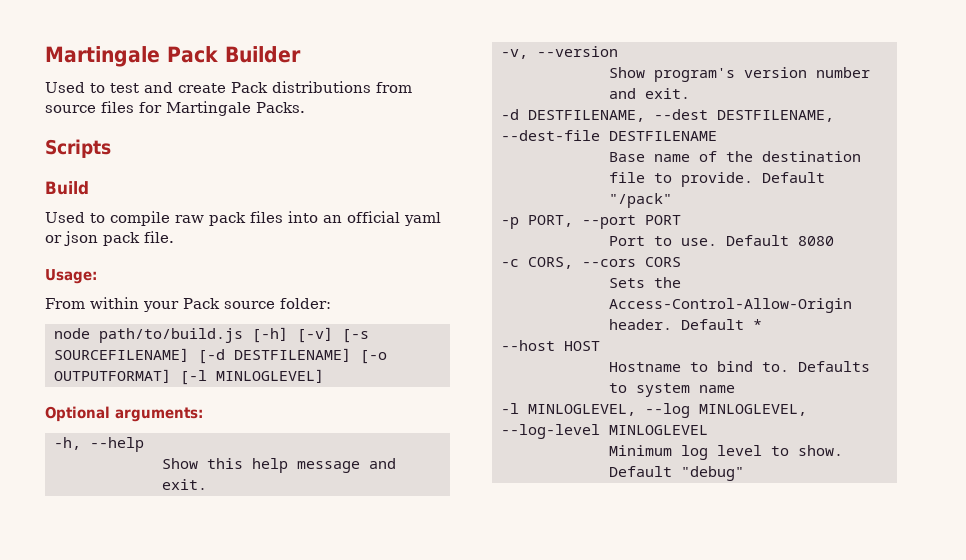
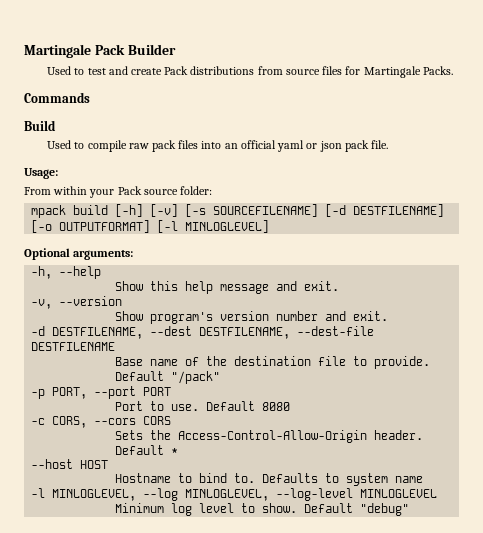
- Scripts
+ Commands
- node path/to/build.js [-h] [-v] [-s SOURCEFILENAME] [-d DESTFILENAME] [-o OUTPUTFORMAT] [-l MINLOGLEVEL]
+ mpack build [-h] [-v] [-s SOURCEFILENAME] [-d DESTFILENAME] [-o OUTPUTFORMAT] [-l MINLOGLEVEL]

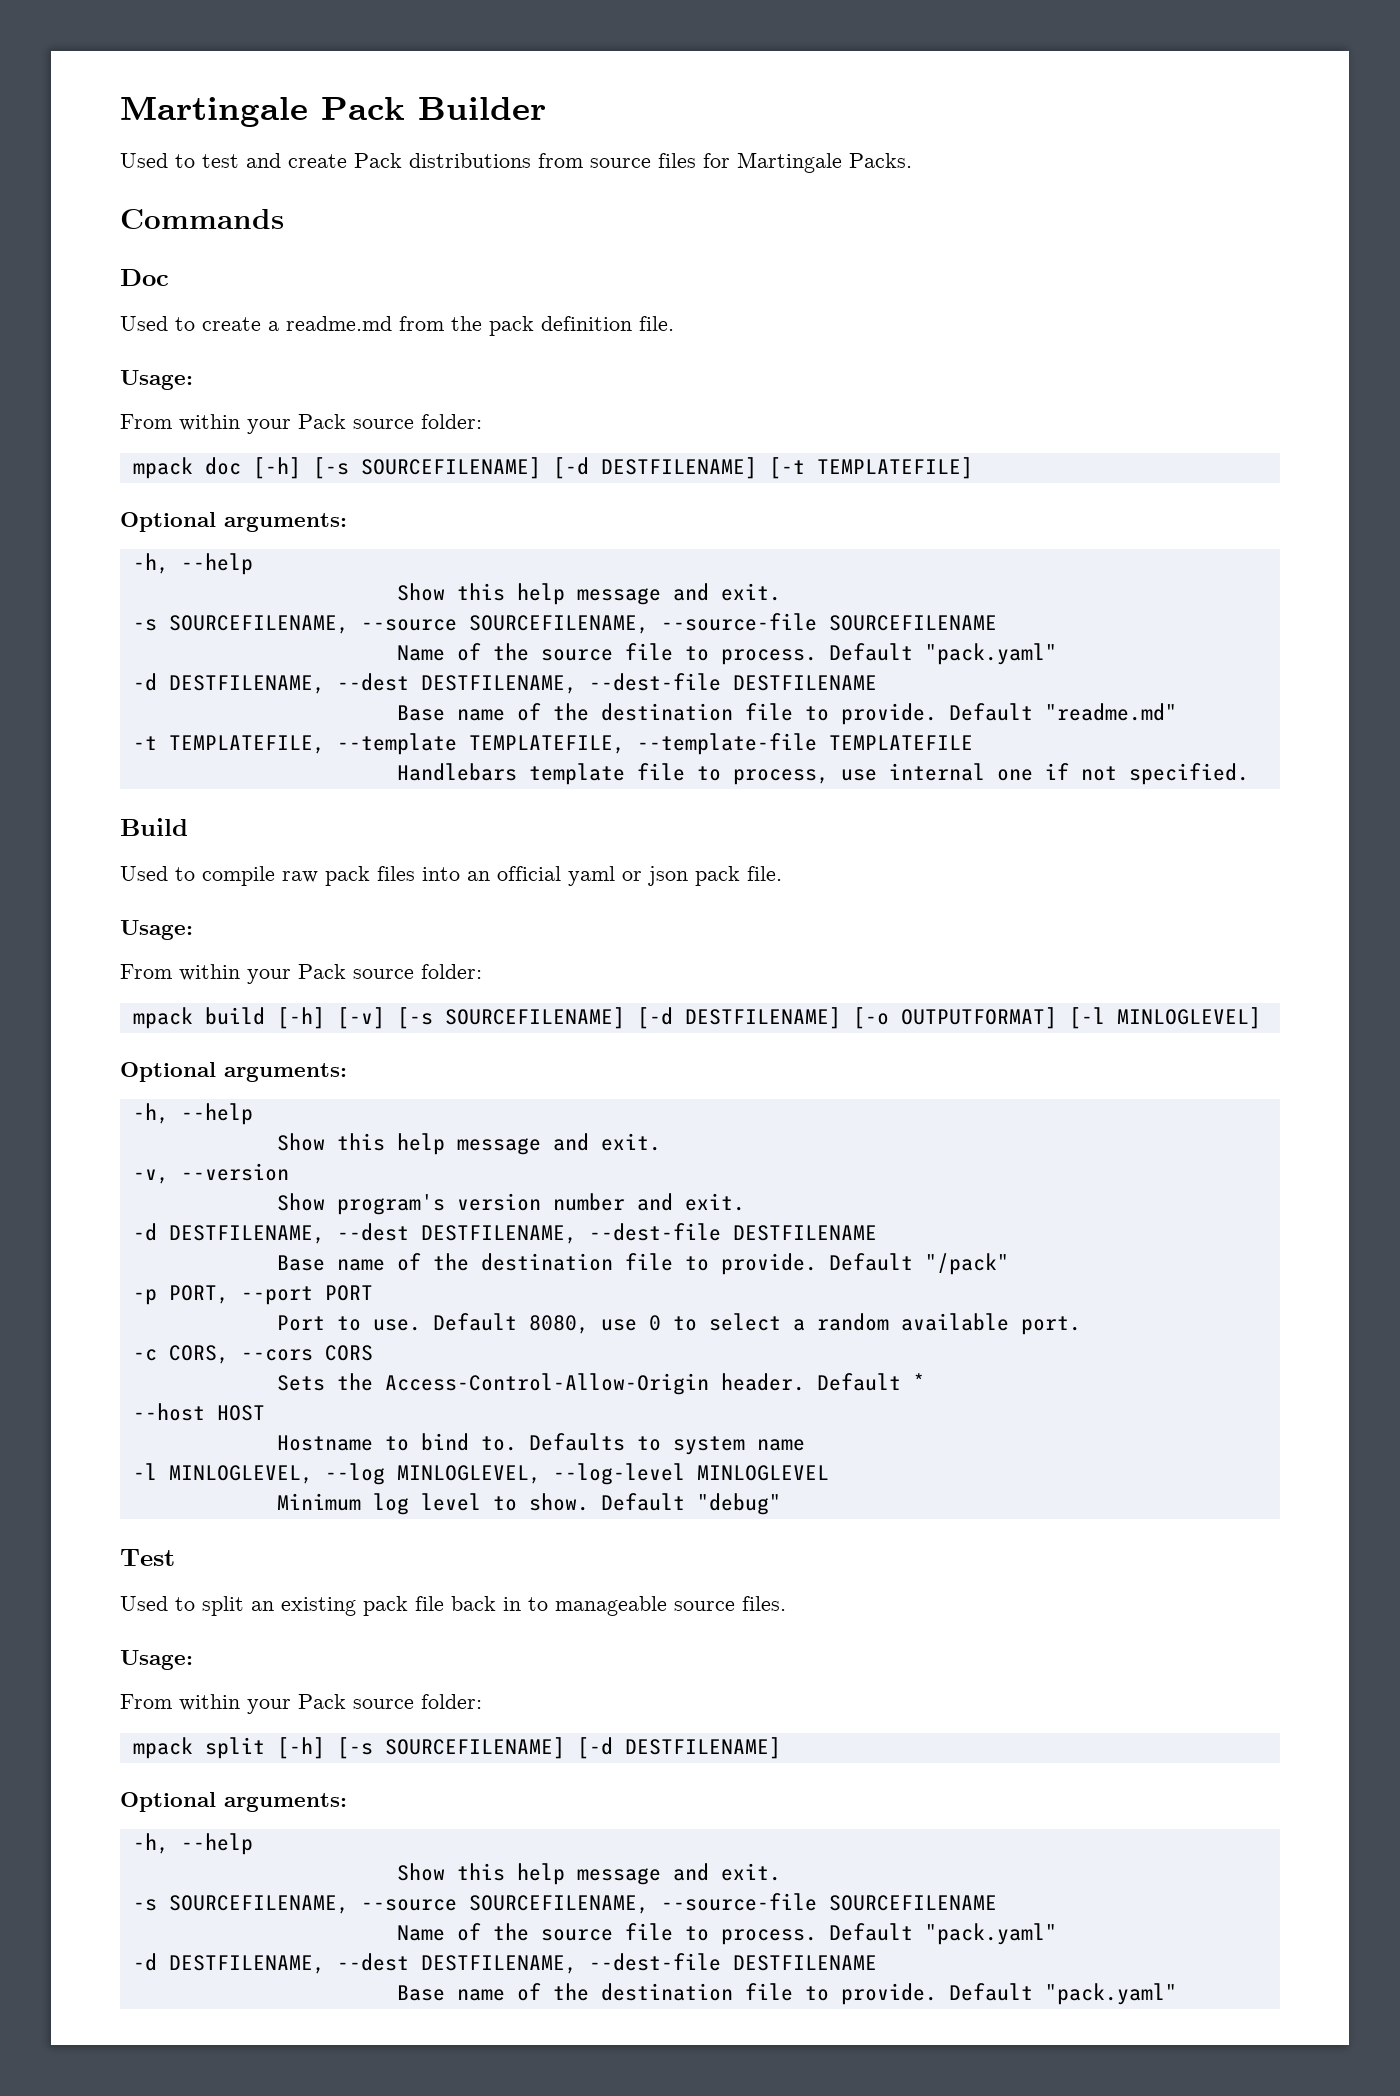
+ Doc
+ Used to create a readme.md from the pack definition file.
+ Usage:
+ From within your Pack source folder:
+ mpack doc [-h] [-s SOURCEFILENAME] [-d DESTFILENAME] [-t TEMPLATEFILE]
+ Optional arguments:
+ -h, --help
+ Show this help message and exit.
+ -s SOURCEFILENAME, --source SOURCEFILENAME, --source-file SOURCEFILENAME
+ Name of the source file to process. Default "pack.yaml"
+ -d DESTFILENAME, --dest DESTFILENAME, --dest-file DESTFILENAME
+ Base name of the destination file to provide. Default "readme.md"
+ -t TEMPLATEFILE, --template TEMPLATEFILE, --template-file TEMPLATEFILE
+ Handlebars template file to process, use internal one if not specified.
- Default 8080
+ Default 8080, use 0 to select a random available port.
+ Test
+ Used to split an existing pack file back in to manageable source files.
+ Usage:
+ From within your Pack source folder:
+ mpack split [-h] [-s SOURCEFILENAME] [-d DESTFILENAME]
+ Optional arguments:
+ -h, --help
+ Show this help message and exit.
+ -s SOURCEFILENAME, --source SOURCEFILENAME, --source-file SOURCEFILENAME
+ Name of the source file to process. Default "pack.yaml"
+ -d DESTFILENAME, --dest DESTFILENAME, --dest-file DESTFILENAME
+ Base name of the destination file to provide. Default "pack.yaml"

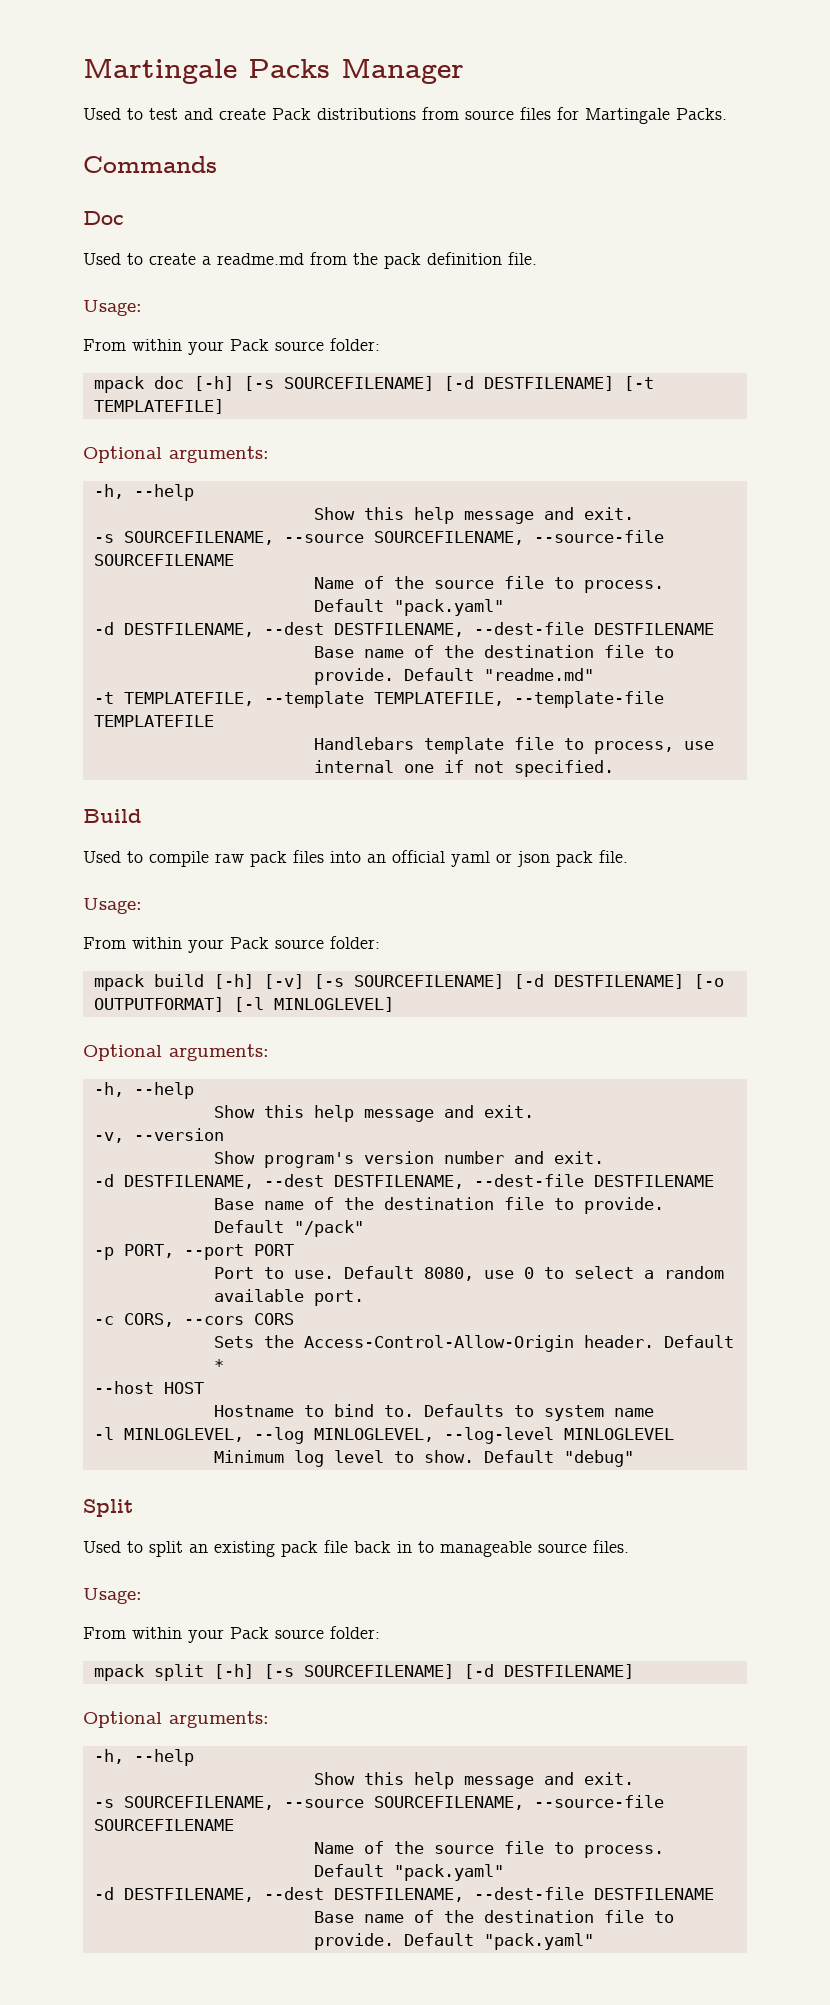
- Martingale Pack Builder
+ Martingale Packs Manager
- Test
+ Split

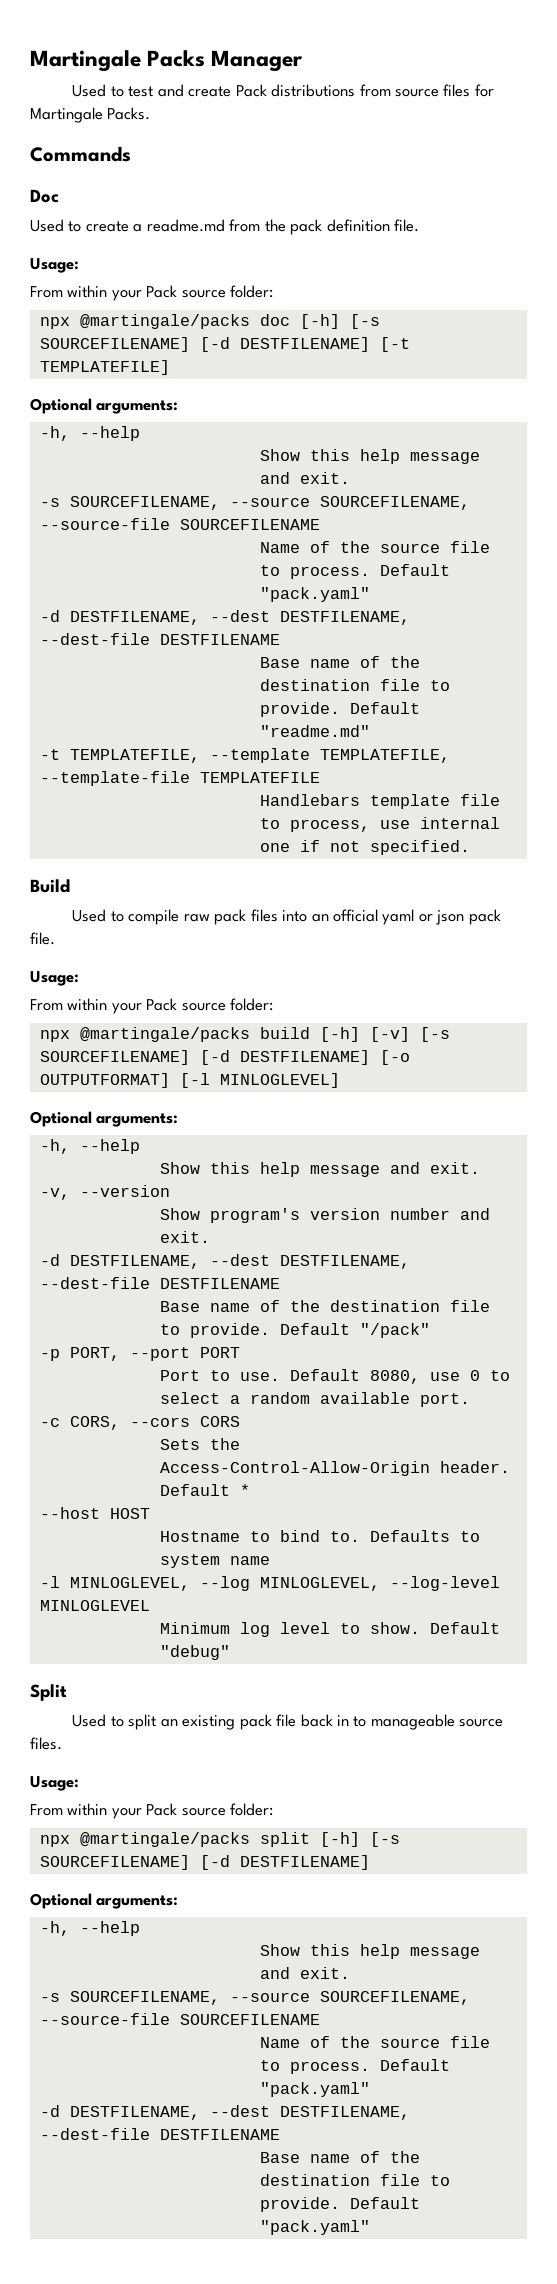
- mpack doc [-h] [-s SOURCEFILENAME] [-d DESTFILENAME] [-t TEMPLATEFILE]
+ npx @martingale/packs doc [-h] [-s SOURCEFILENAME] [-d DESTFILENAME] [-t TEMPLATEFILE]
- mpack build [-h] [-v] [-s SOURCEFILENAME] [-d DESTFILENAME] [-o OUTPUTFORMAT] [-l MINLOGLEVEL]
+ npx @martingale/packs build [-h] [-v] [-s SOURCEFILENAME] [-d DESTFILENAME] [-o OUTPUTFORMAT] [-l MINLOGLEVEL]
- mpack split [-h] [-s SOURCEFILENAME] [-d DESTFILENAME]
+ npx @martingale/packs split [-h] [-s SOURCEFILENAME] [-d DESTFILENAME]

